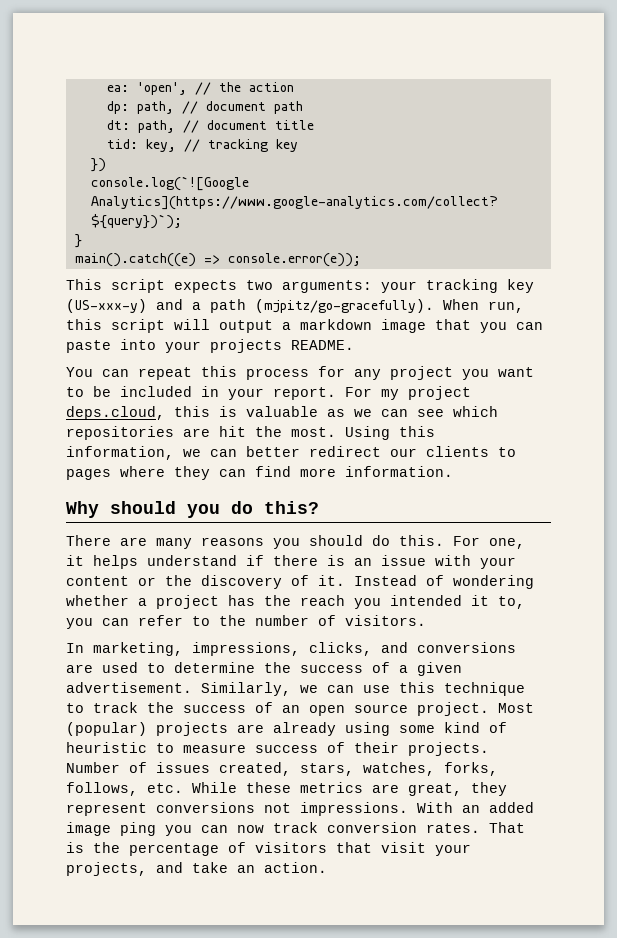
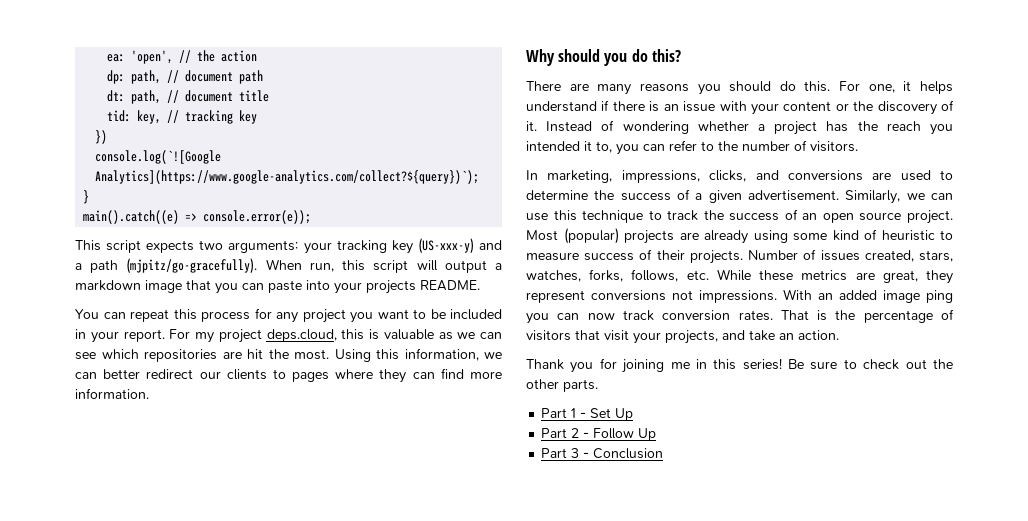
+ Thank you for joining me in this series! Be sure to check out the other parts.
+ Part 1 - Set Up
+ Part 2 - Follow Up
+ Part 3 - Conclusion

